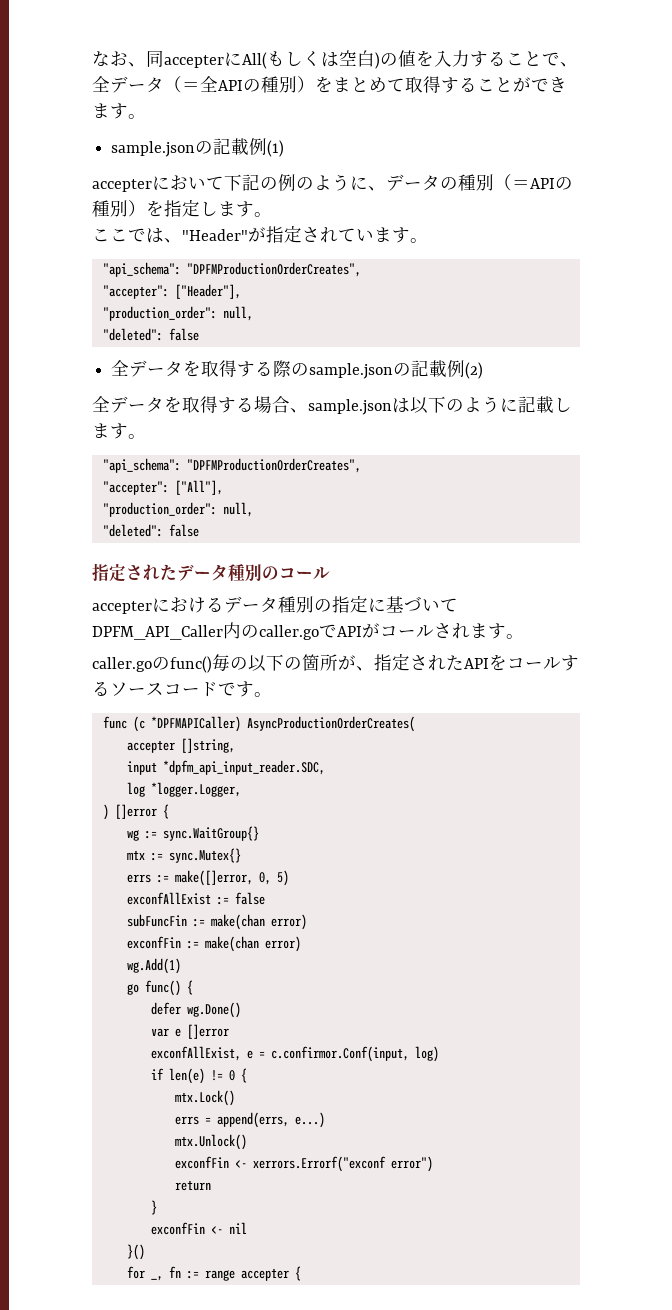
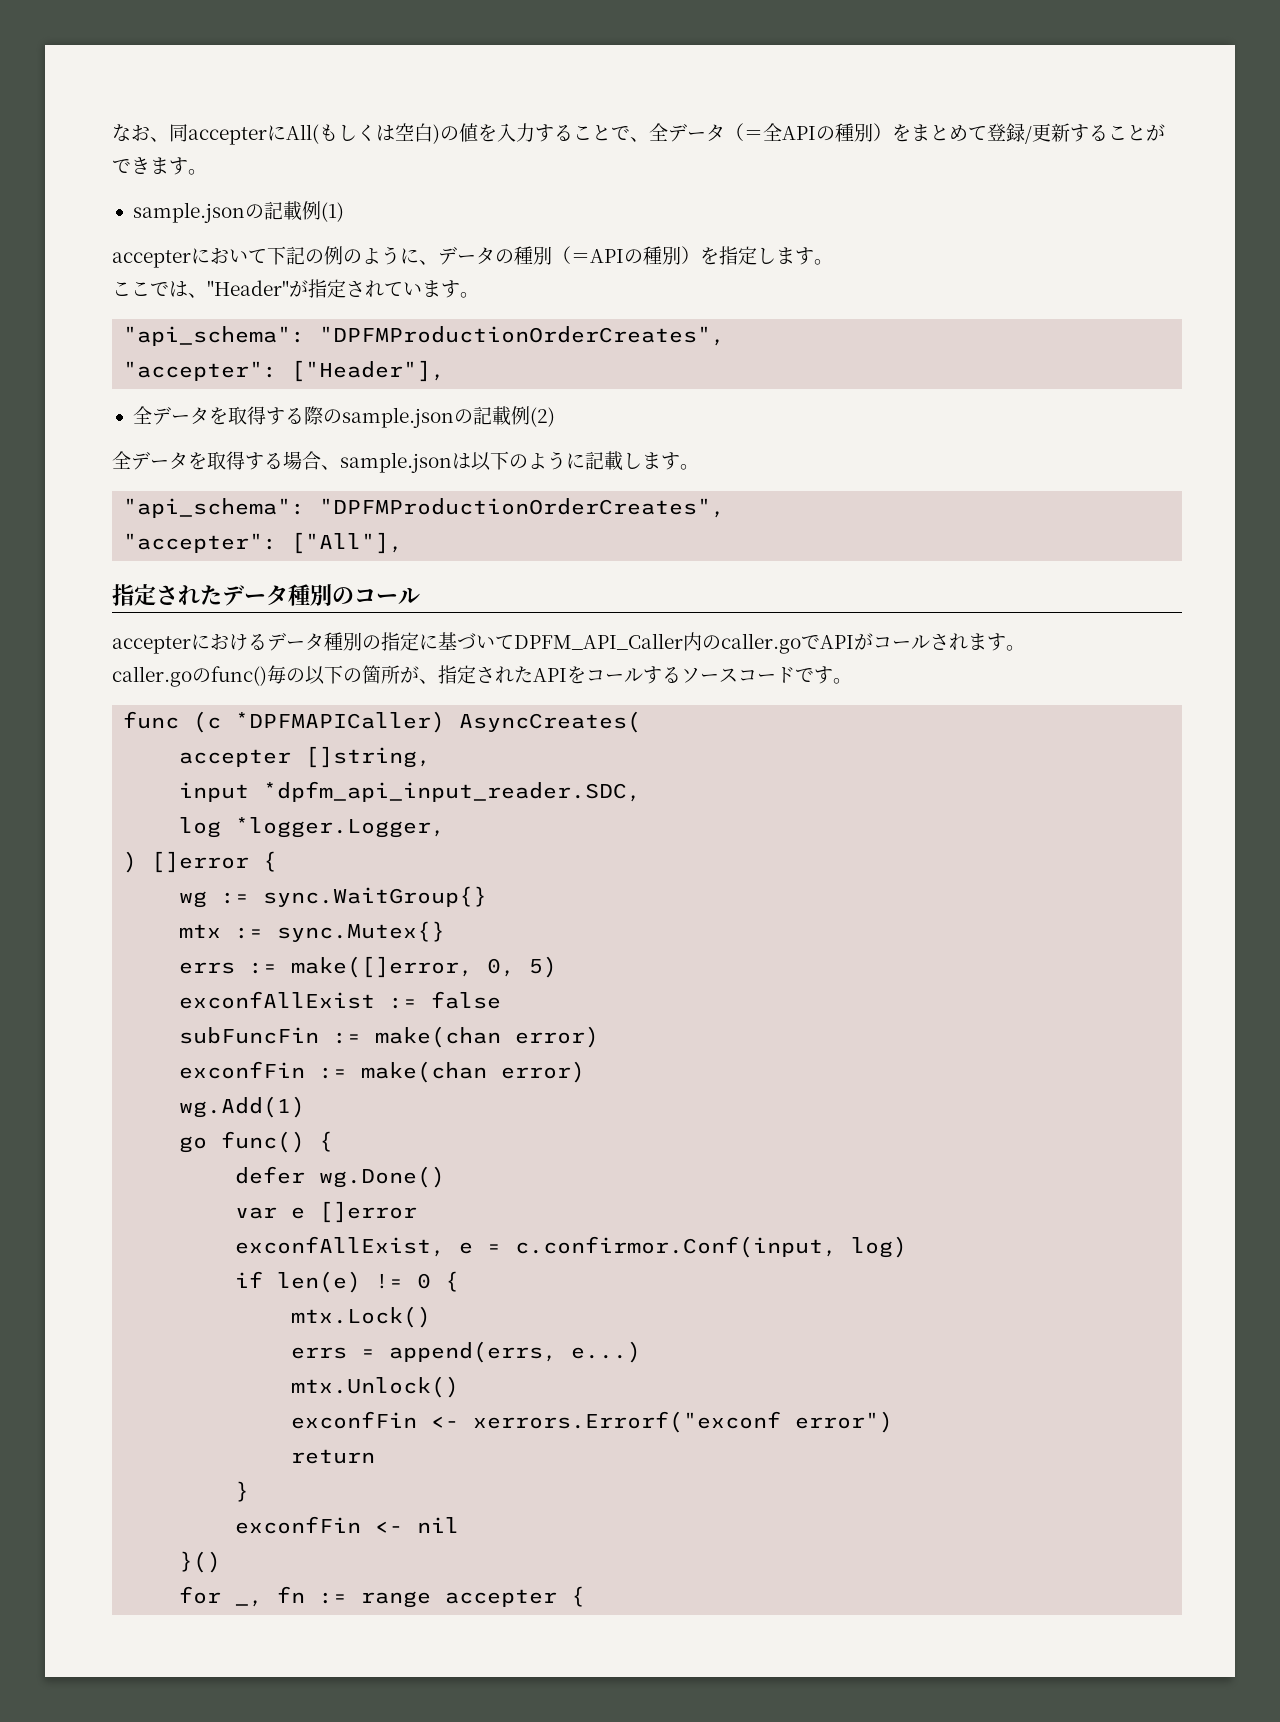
- なお、同accepterにAll(もしくは空白)の値を入力することで、全データ（＝全APIの種別）をまとめて取得することができます。
+ なお、同accepterにAll(もしくは空白)の値を入力することで、全データ（＝全APIの種別）をまとめて登録/更新することができます。
  "accepter": ["Header"],
- "production_order": null,
- "deleted": false
  "accepter": ["All"],
- "production_order": null,
- "deleted": false
- func (c *DPFMAPICaller) AsyncProductionOrderCreates(
+ func (c *DPFMAPICaller) AsyncCreates(

